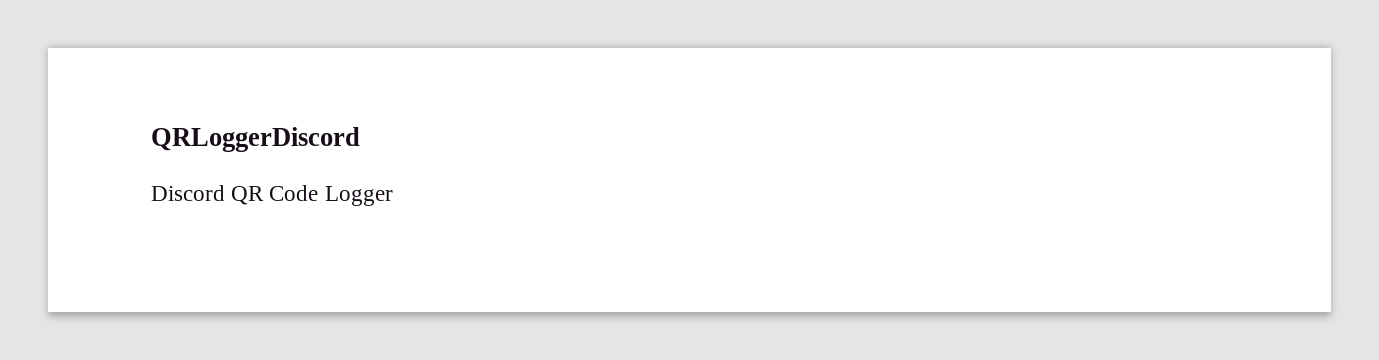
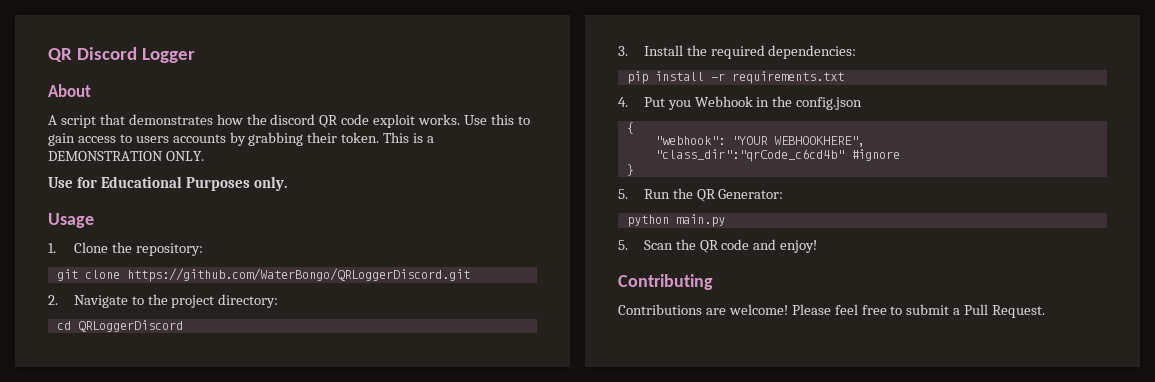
- QRLoggerDiscord
- Discord QR Code Logger
+ QR Discord Logger
+ About
+ A script that demonstrates how the discord QR code exploit works. Use this to gain access to users accounts by grabbing their token. This is a DEMONSTRATION ONLY.
+ Use for Educational Purposes only.
+ Usage
+ 1. Clone the repository:
+ git clone https://github.com/WaterBongo/QRLoggerDiscord.git
+ 2. Navigate to the project directory:
+ cd QRLoggerDiscord
+ 3. Install the required dependencies:
+ pip install -r requirements.txt
+ 4. Put you Webhook in the config.json
+ {
+ "webhook": "YOUR WEBHOOKHERE",
+ "class_dir":"qrCode_c6cd4b" #ignore
+ }
+ 5. Run the QR Generator:
+ python main.py
+ 5. Scan the QR code and enjoy!
+ Contributing
+ Contributions are welcome! Please feel free to submit a Pull Request.

